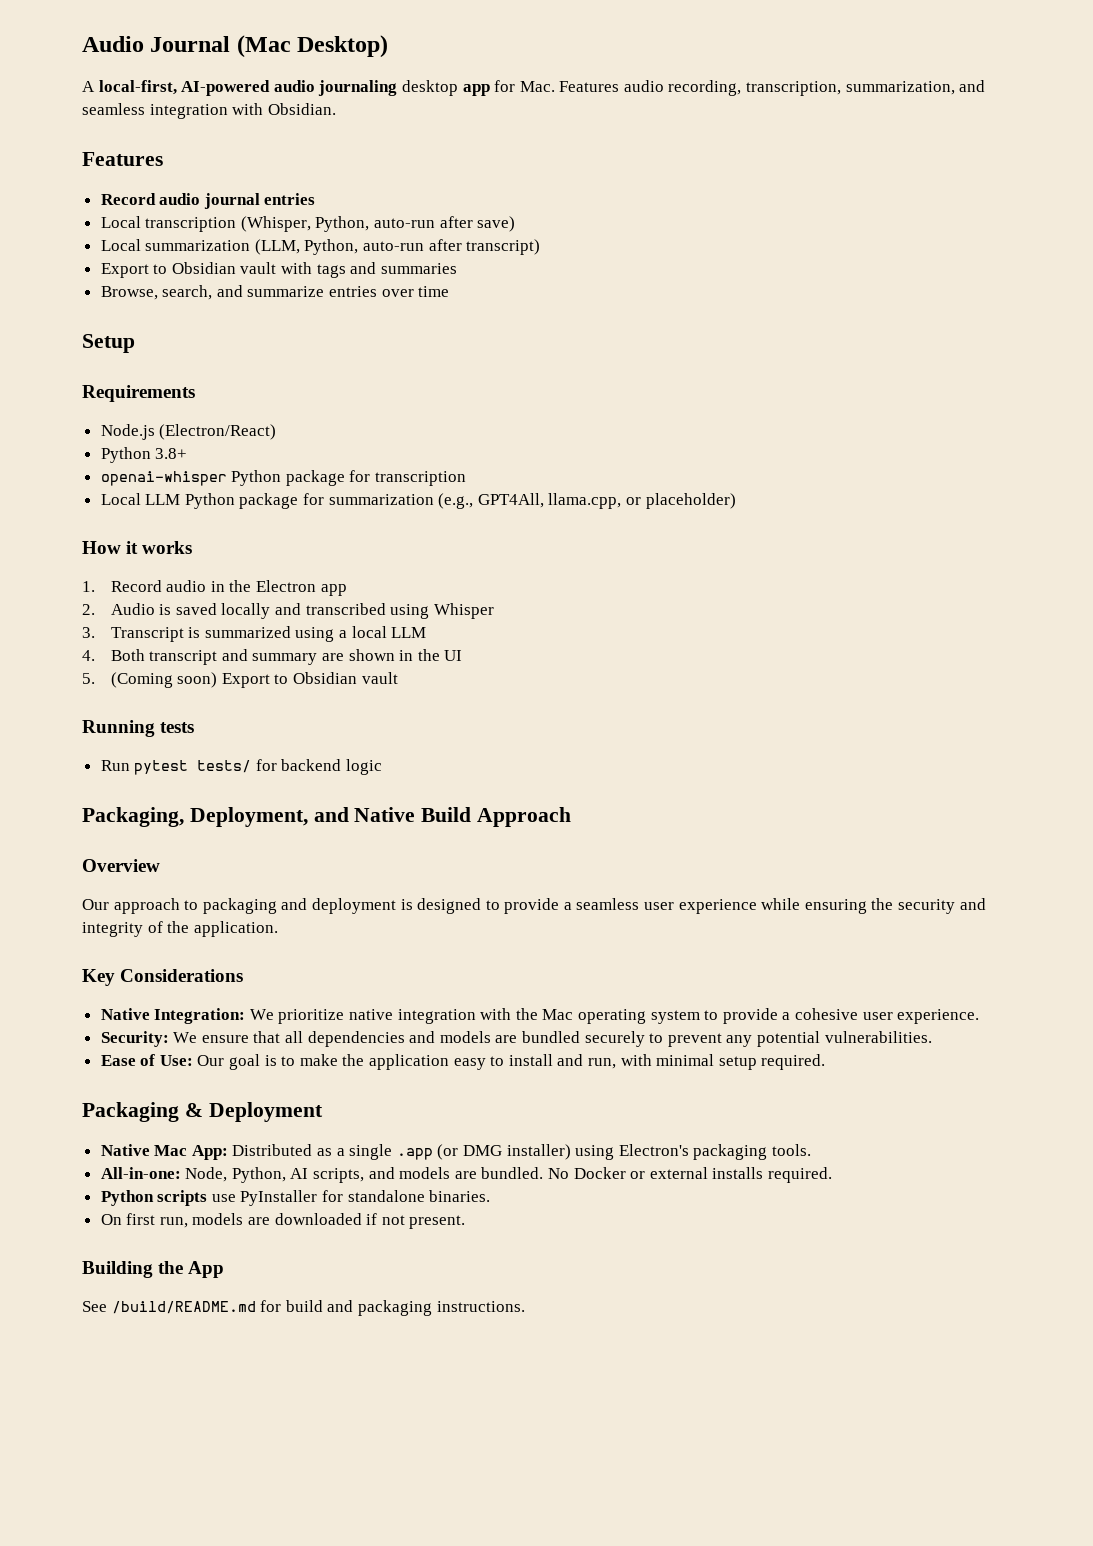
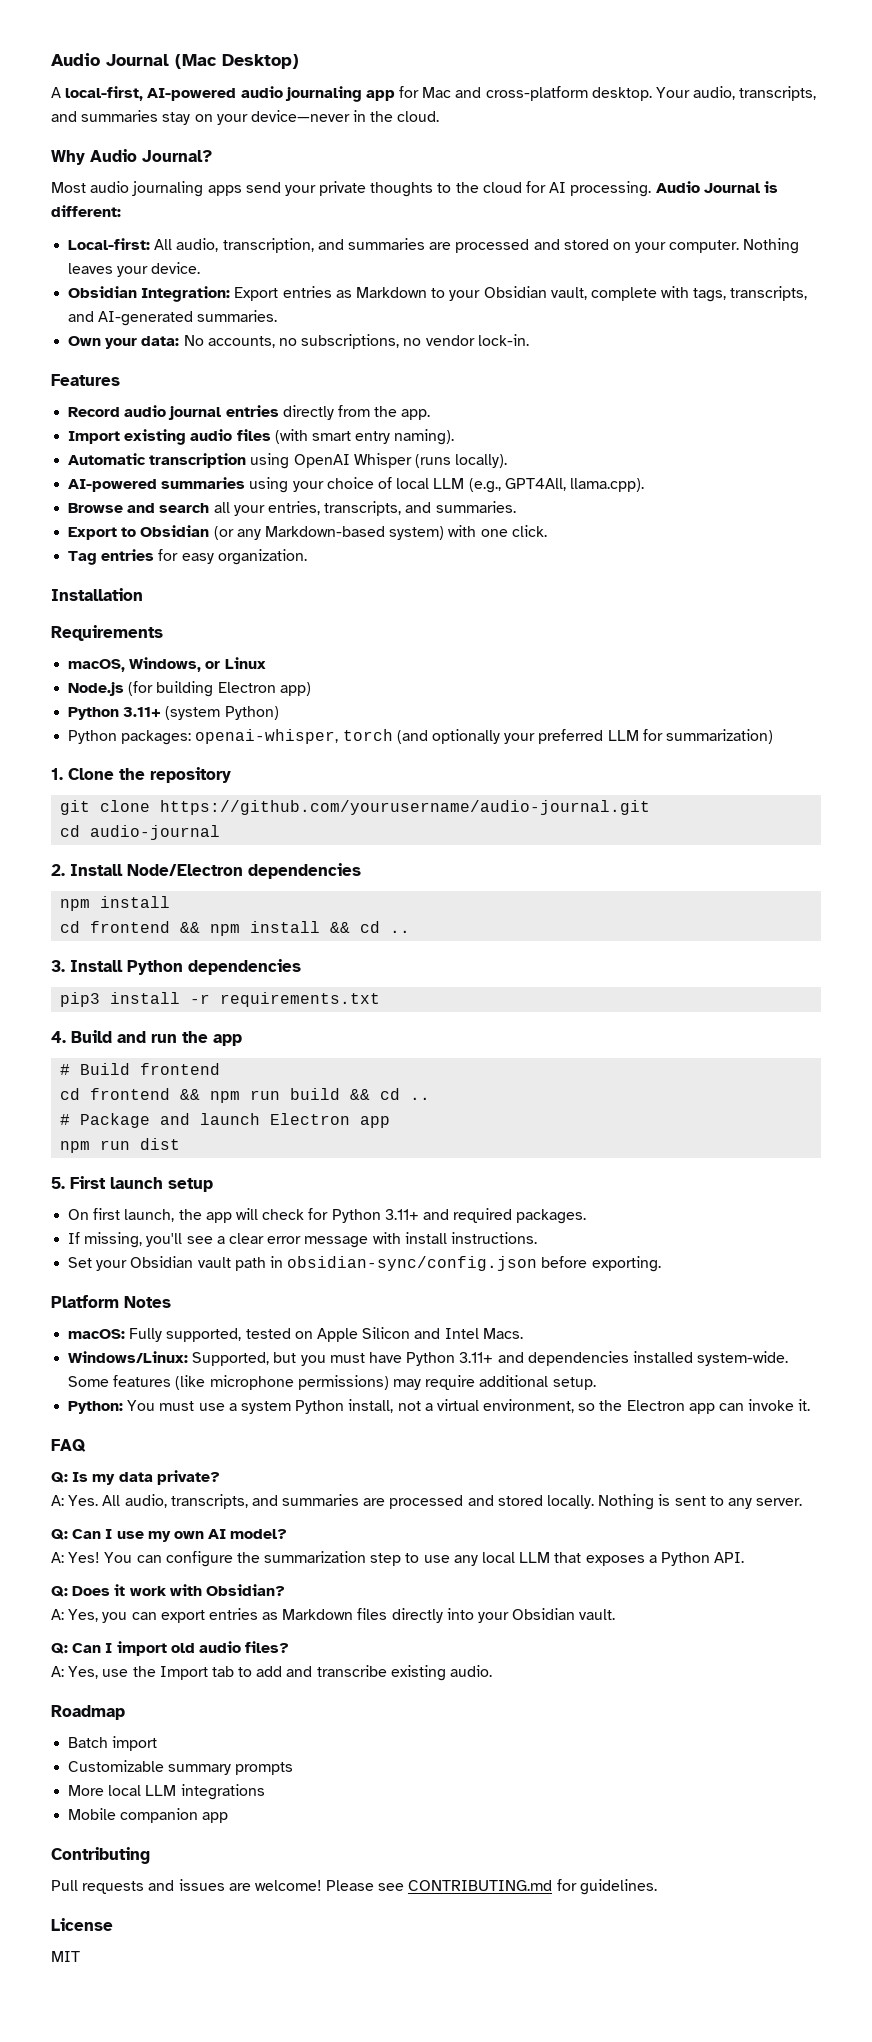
- A local-first, AI-powered audio journaling desktop app for Mac. Features audio recording, transcription, summarization, and seamless integration with Obsidian.
+ A local-first, AI-powered audio journaling app for Mac and cross-platform desktop. Your audio, transcripts, and summaries stay on your device—never in the cloud.
+ Why Audio Journal?
+ Most audio journaling apps send your private thoughts to the cloud for AI processing. Audio Journal is different:
+ Local-first: All audio, transcription, and summaries are processed and stored on your computer. Nothing leaves your device.
+ Obsidian Integration: Export entries as Markdown to your Obsidian vault, complete with tags, transcripts, and AI-generated summaries.
+ Own your data: No accounts, no subscriptions, no vendor lock-in.
- Record audio journal entries
- Local transcription (Whisper, Python, auto-run after save)
- Local summarization (LLM, Python, auto-run after transcript)
- Export to Obsidian vault with tags and summaries
- Browse, search, and summarize entries over time
- Setup
+ Record audio journal entries directly from the app.
+ Import existing audio files (with smart entry naming).
+ Automatic transcription using OpenAI Whisper (runs locally).
+ AI-powered summaries using your choice of local LLM (e.g., GPT4All, llama.cpp).
+ Browse and search all your entries, transcripts, and summaries.
+ Export to Obsidian (or any Markdown-based system) with one click.
+ Tag entries for easy organization.
+ Installation
  Requirements
- Node.js (Electron/React)
- Python 3.8+
- openai-whisper Python package for transcription
- Local LLM Python package for summarization (e.g., GPT4All, llama.cpp, or placeholder)
- How it works
- 1. Record audio in the Electron app
- 2. Audio is saved locally and transcribed using Whisper
- 3. Transcript is summarized using a local LLM
- 4. Both transcript and summary are shown in the UI
- 5. (Coming soon) Export to Obsidian vault
- Running tests
- Run pytest tests/ for backend logic
- Packaging, Deployment, and Native Build Approach
- Overview
- Our approach to packaging and deployment is designed to provide a seamless user experience while ensuring the security and integrity of the application.
- Key Considerations
- Native Integration: We prioritize native integration with the Mac operating system to provide a cohesive user experience.
- Security: We ensure that all dependencies and models are bundled securely to prevent any potential vulnerabilities.
- Ease of Use: Our goal is to make the application easy to install and run, with minimal setup required.
- Packaging & Deployment
- Native Mac App: Distributed as a single .app (or DMG installer) using Electron's packaging tools.
- All-in-one: Node, Python, AI scripts, and models are bundled. No Docker or external installs required.
- Python scripts use PyInstaller for standalone binaries.
- On first run, models are downloaded if not present.
- Building the App
- See /build/README.md for build and packaging instructions.
+ macOS, Windows, or Linux
+ Node.js (for building Electron app)
+ Python 3.11+ (system Python)
+ Python packages: openai-whisper, torch (and optionally your preferred LLM for summarization)
+ 1. Clone the repository
+ git clone https://github.com/yourusername/audio-journal.git
+ cd audio-journal
+ 2. Install Node/Electron dependencies
+ npm install
+ cd frontend && npm install && cd ..
+ 3. Install Python dependencies
+ pip3 install -r requirements.txt
+ 4. Build and run the app
+ # Build frontend
+ cd frontend && npm run build && cd ..
+ # Package and launch Electron app
+ npm run dist
+ 5. First launch setup
+ On first launch, the app will check for Python 3.11+ and required packages.
+ If missing, you'll see a clear error message with install instructions.
+ Set your Obsidian vault path in obsidian-sync/config.json before exporting.
+ Platform Notes
+ macOS: Fully supported, tested on Apple Silicon and Intel Macs.
+ Windows/Linux: Supported, but you must have Python 3.11+ and dependencies installed system-wide. Some features (like microphone permissions) may require additional setup.
+ Python: You must use a system Python install, not a virtual environment, so the Electron app can invoke it.
+ FAQ
+ Q: Is my data private?
+ A: Yes. All audio, transcripts, and summaries are processed and stored locally. Nothing is sent to any server.
+ Q: Can I use my own AI model?
+ A: Yes! You can configure the summarization step to use any local LLM that exposes a Python API.
+ Q: Does it work with Obsidian?
+ A: Yes, you can export entries as Markdown files directly into your Obsidian vault.
+ Q: Can I import old audio files?
+ A: Yes, use the Import tab to add and transcribe existing audio.
+ Roadmap
+ Batch import
+ Customizable summary prompts
+ More local LLM integrations
+ Mobile companion app
+ Contributing
+ Pull requests and issues are welcome! Please see CONTRIBUTING.md for guidelines.
+ License
+ MIT

